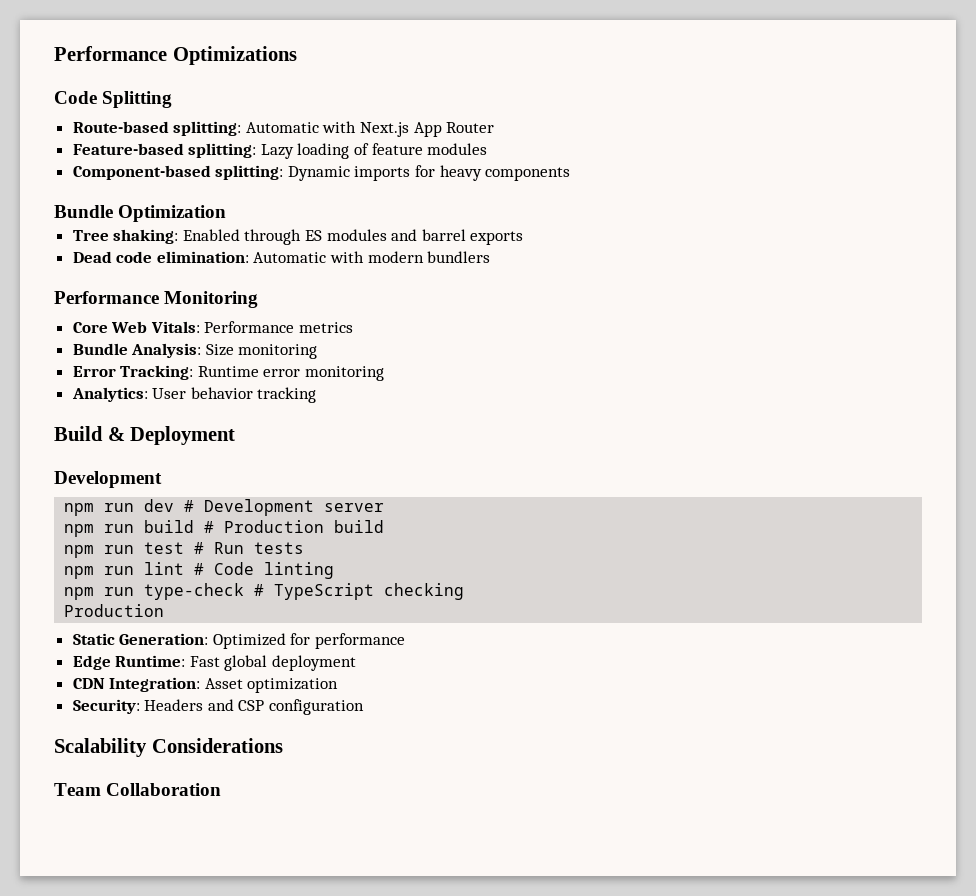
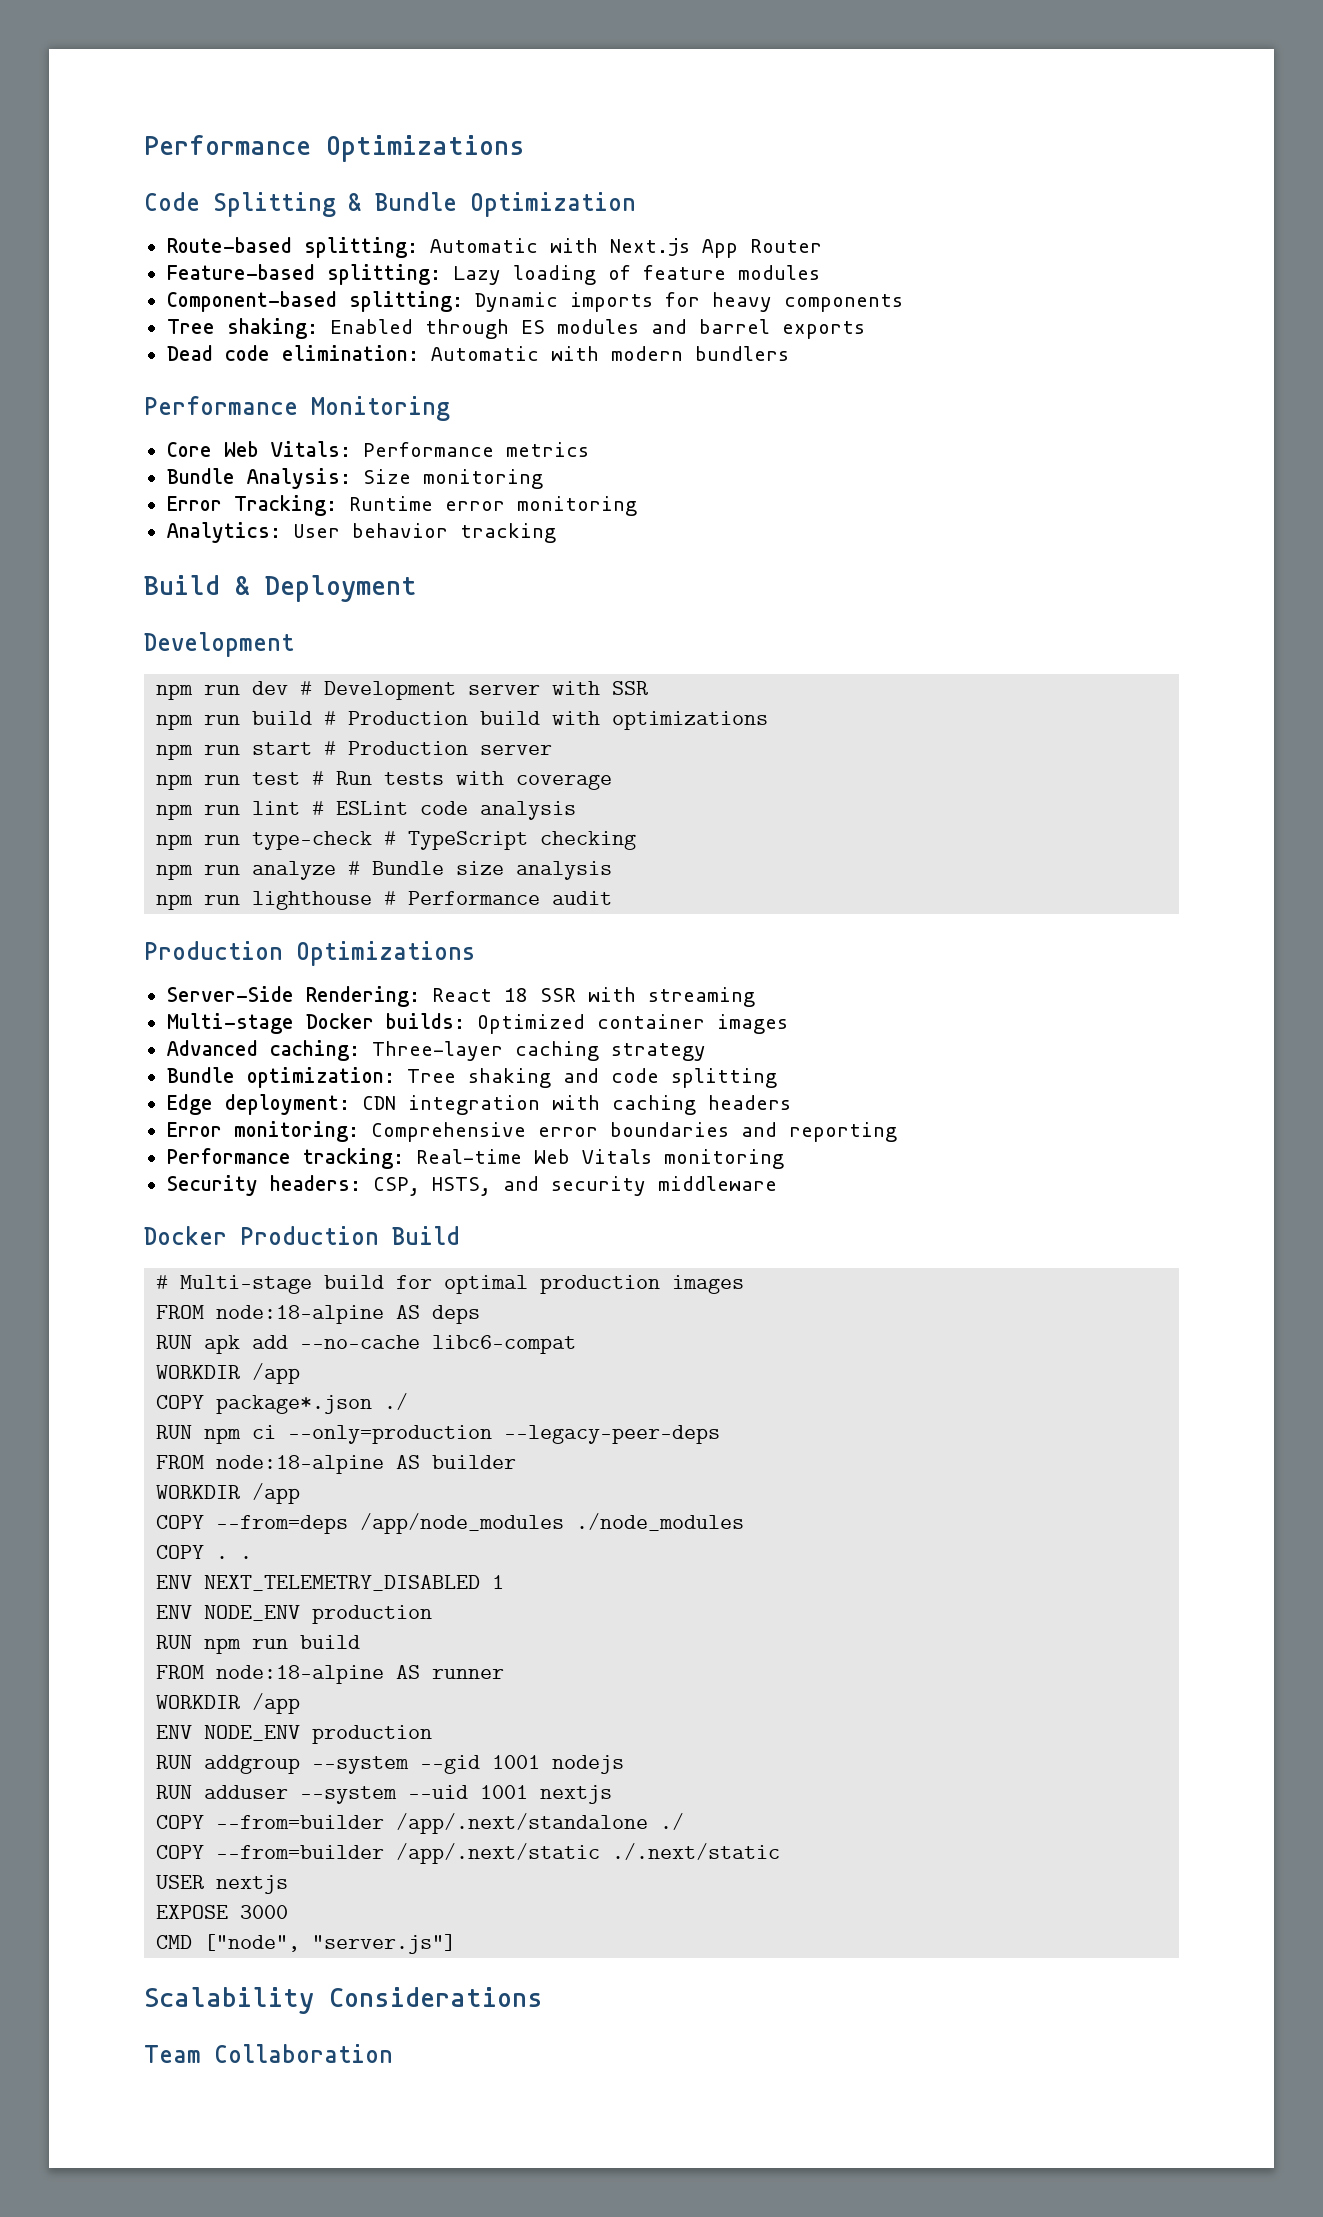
- Code Splitting
+ Code Splitting & Bundle Optimization
- Bundle Optimization
- npm run dev # Development server
+ npm run dev # Development server with SSR
- npm run build # Production build
+ npm run build # Production build with optimizations
+ npm run start # Production server
- npm run test # Run tests
+ npm run test # Run tests with coverage
- npm run lint # Code linting
+ npm run lint # ESLint code analysis
  npm run type-check # TypeScript checking
- Production
- Static Generation: Optimized for performance
- Edge Runtime: Fast global deployment
- CDN Integration: Asset optimization
- Security: Headers and CSP configuration
+ npm run analyze # Bundle size analysis
+ npm run lighthouse # Performance audit
+ Production Optimizations
+ Server-Side Rendering: React 18 SSR with streaming
+ Multi-stage Docker builds: Optimized container images
+ Advanced caching: Three-layer caching strategy
+ Bundle optimization: Tree shaking and code splitting
+ Edge deployment: CDN integration with caching headers
+ Error monitoring: Comprehensive error boundaries and reporting
+ Performance tracking: Real-time Web Vitals monitoring
+ Security headers: CSP, HSTS, and security middleware
+ Docker Production Build
+ # Multi-stage build for optimal production images
+ FROM node:18-alpine AS deps
+ RUN apk add --no-cache libc6-compat
+ WORKDIR /app
+ COPY package*.json ./
+ RUN npm ci --only=production --legacy-peer-deps
+ FROM node:18-alpine AS builder
+ WORKDIR /app
+ COPY --from=deps /app/node_modules ./node_modules
+ COPY . .
+ ENV NEXT_TELEMETRY_DISABLED 1
+ ENV NODE_ENV production
+ RUN npm run build
+ FROM node:18-alpine AS runner
+ WORKDIR /app
+ ENV NODE_ENV production
+ RUN addgroup --system --gid 1001 nodejs
+ RUN adduser --system --uid 1001 nextjs
+ COPY --from=builder /app/.next/standalone ./
+ COPY --from=builder /app/.next/static ./.next/static
+ USER nextjs
+ EXPOSE 3000
+ CMD ["node", "server.js"]

